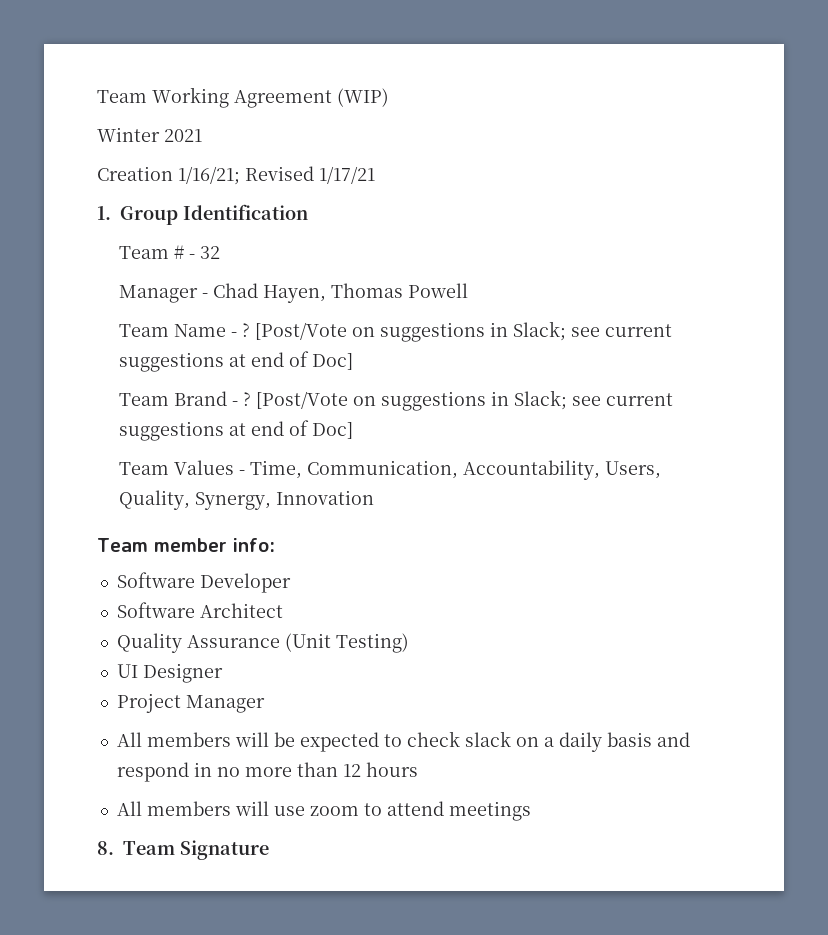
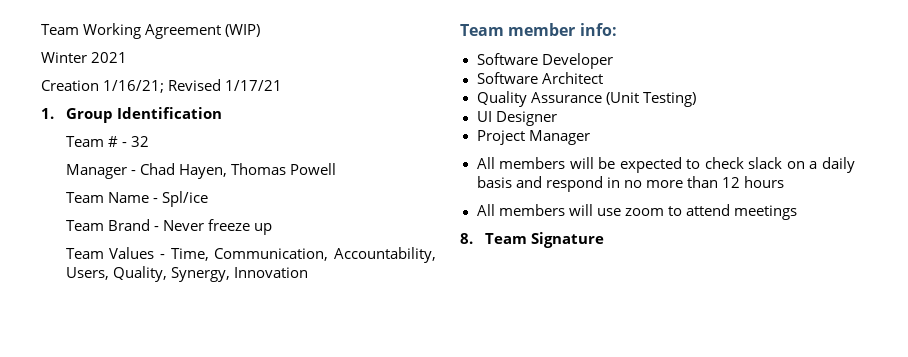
- Team Name - ? [Post/Vote on suggestions in Slack; see current suggestions at end of Doc]
- Team Brand - ? [Post/Vote on suggestions in Slack; see current suggestions at end of Doc]
+ Team Name - Spl/ice
+ Team Brand - Never freeze up

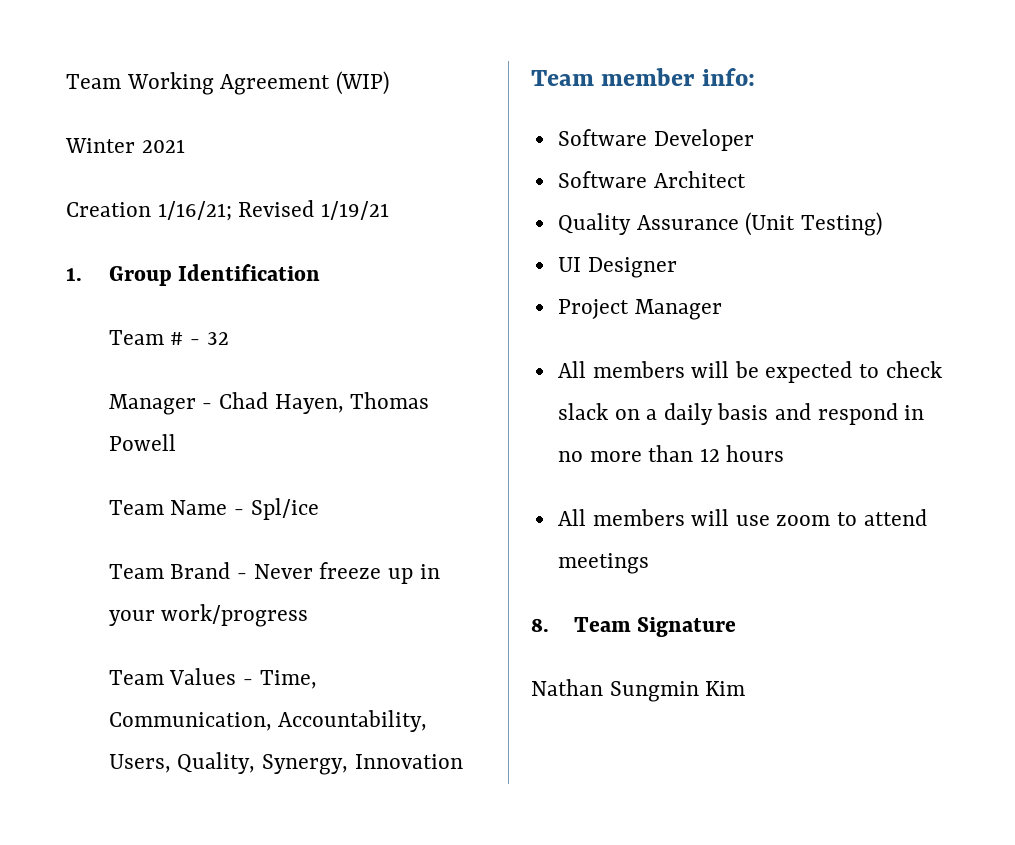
- Creation 1/16/21; Revised 1/17/21
+ Creation 1/16/21; Revised 1/19/21
- Team Brand - Never freeze up
+ Team Brand - Never freeze up in your work/progress
+ Nathan Sungmin Kim

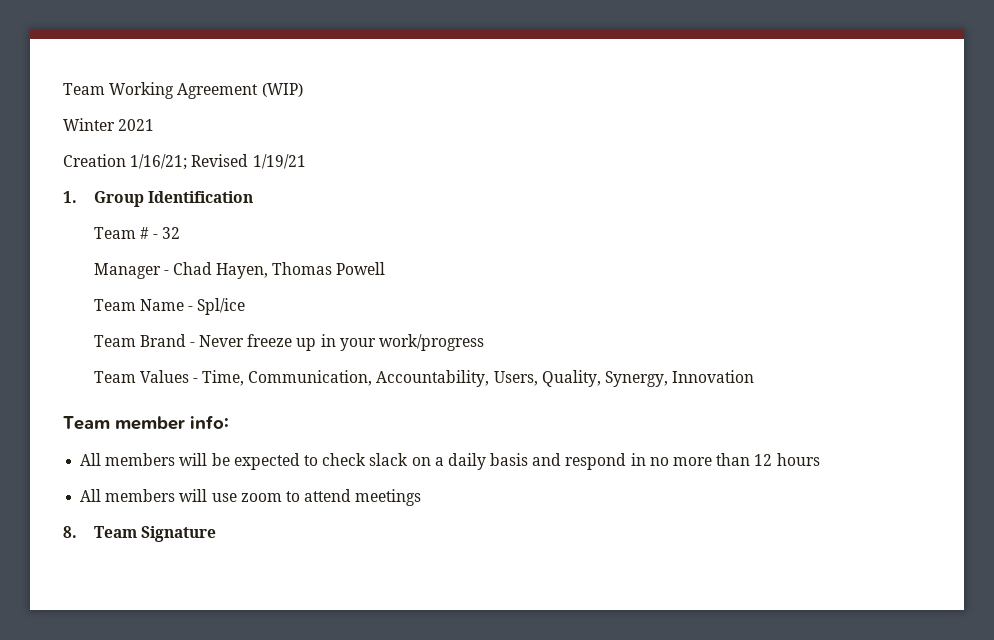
- Software Developer
- Software Architect
- Quality Assurance (Unit Testing)
- UI Designer
- Project Manager
- Nathan Sungmin Kim

